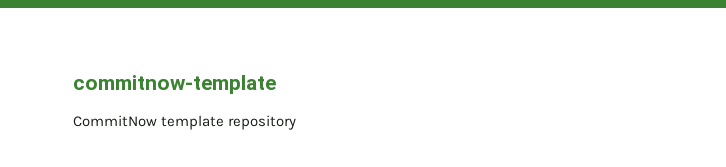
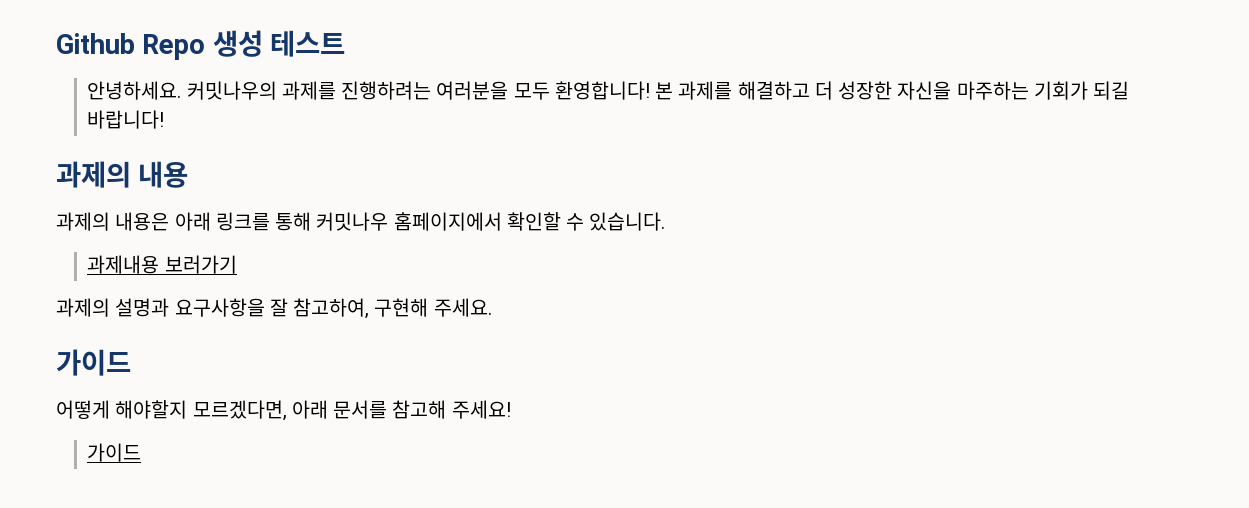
- commitnow-template
- CommitNow template repository
+ Github Repo 생성 테스트
+ 안녕하세요. 커밋나우의 과제를 진행하려는 여러분을 모두 환영합니다! 본 과제를 해결하고 더 성장한 자신을 마주하는 기회가 되길 바랍니다!
+ 과제의 내용
+ 과제의 내용은 아래 링크를 통해 커밋나우 홈페이지에서 확인할 수 있습니다.
+ 과제내용 보러가기
+ 과제의 설명과 요구사항을 잘 참고하여, 구현해 주세요.
+ 가이드
+ 어떻게 해야할지 모르겠다면, 아래 문서를 참고해 주세요!
+ 가이드

